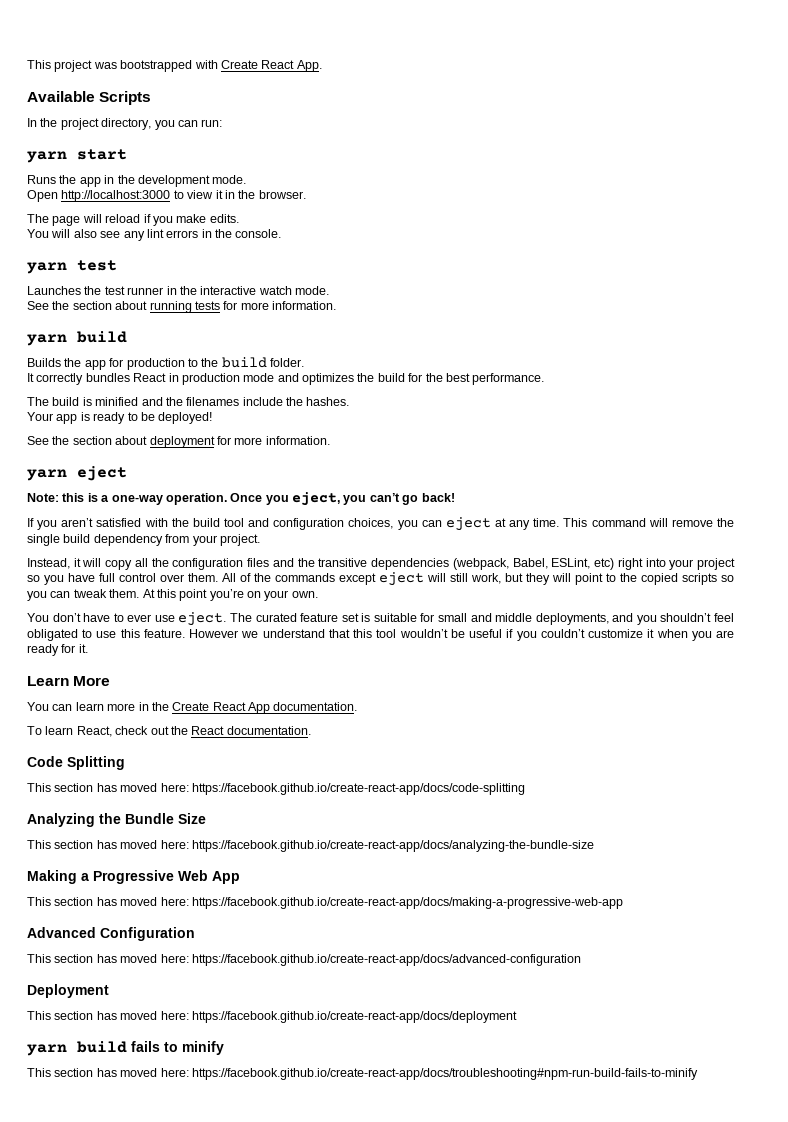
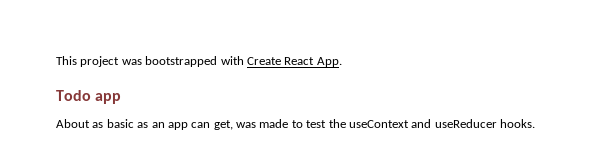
- Available Scripts
- In the project directory, you can run:
- yarn start
- Runs the app in the development mode.
- Open http://localhost:3000 to view it in the browser.
- The page will reload if you make edits.
- You will also see any lint errors in the console.
- yarn test
- Launches the test runner in the interactive watch mode.
- See the section about running tests for more information.
- yarn build
- Builds the app for production to the build folder.
- It correctly bundles React in production mode and optimizes the build for the best performance.
- The build is minified and the filenames include the hashes.
- Your app is ready to be deployed!
- See the section about deployment for more information.
- yarn eject
- Note: this is a one-way operation. Once you eject, you can’t go back!
- If you aren’t satisfied with the build tool and configuration choices, you can eject at any time. This command will remove the single build dependency from your project.
- Instead, it will copy all the configuration files and the transitive dependencies (webpack, Babel, ESLint, etc) right into your project so you have full control over them. All of the commands except eject will still work, but they will point to the copied scripts so you can tweak them. At this point you’re on your own.
- You don’t have to ever use eject. The curated feature set is suitable for small and middle deployments, and you shouldn’t feel obligated to use this feature. However we understand that this tool wouldn’t be useful if you couldn’t customize it when you are ready for it.
- Learn More
- You can learn more in the Create React App documentation.
- To learn React, check out the React documentation.
- Code Splitting
- This section has moved here: https://facebook.github.io/create-react-app/docs/code-splitting
- Analyzing the Bundle Size
- This section has moved here: https://facebook.github.io/create-react-app/docs/analyzing-the-bundle-size
- Making a Progressive Web App
- This section has moved here: https://facebook.github.io/create-react-app/docs/making-a-progressive-web-app
- Advanced Configuration
- This section has moved here: https://facebook.github.io/create-react-app/docs/advanced-configuration
- Deployment
- This section has moved here: https://facebook.github.io/create-react-app/docs/deployment
- yarn build fails to minify
- This section has moved here: https://facebook.github.io/create-react-app/docs/troubleshooting#npm-run-build-fails-to-minify
+ Todo app
+ About as basic as an app can get, was made to test the useContext and useReducer hooks.

